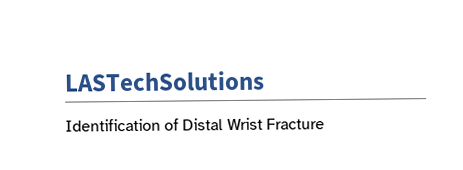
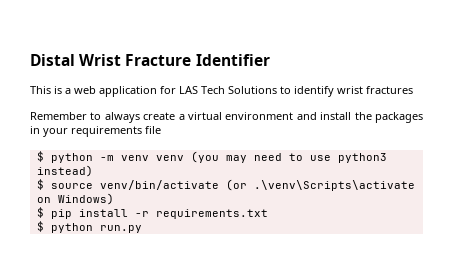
- LASTechSolutions
- Identification of Distal Wrist Fracture
+ Distal Wrist Fracture Identifier
+ This is a web application for LAS Tech Solutions to identify wrist fractures
+ Remember to always create a virtual environment and install the packages in your requirements file
+ $ python -m venv venv (you may need to use python3 instead)
+ $ source venv/bin/activate (or .\venv\Scripts\activate on Windows)
+ $ pip install -r requirements.txt
+ $ python run.py

